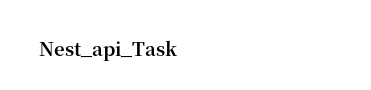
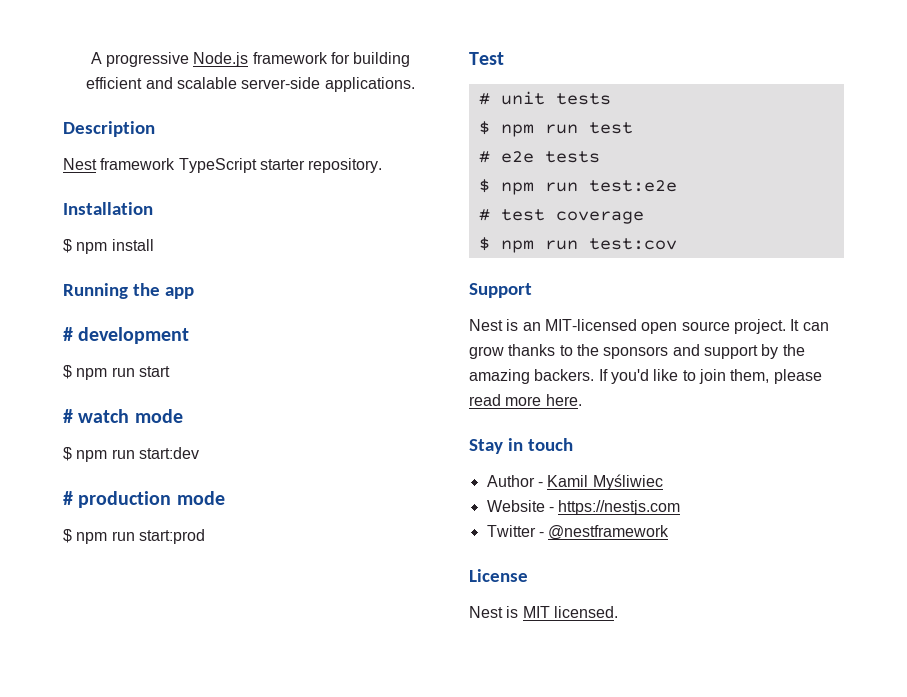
- Nest_api_Task
+ A progressive Node.js framework for building efficient and scalable server-side applications.
+ Description
+ Nest framework TypeScript starter repository.
+ Installation
+ $ npm install
+ Running the app
+ # development
+ $ npm run start
+ # watch mode
+ $ npm run start:dev
+ # production mode
+ $ npm run start:prod
+ Test
+ # unit tests
+ $ npm run test
+ # e2e tests
+ $ npm run test:e2e
+ # test coverage
+ $ npm run test:cov
+ Support
+ Nest is an MIT-licensed open source project. It can grow thanks to the sponsors and support by the amazing backers. If you'd like to join them, please read more here.
+ Stay in touch
+ Author - Kamil Myśliwiec
+ Website - https://nestjs.com
+ Twitter - @nestframework
+ License
+ Nest is MIT licensed.

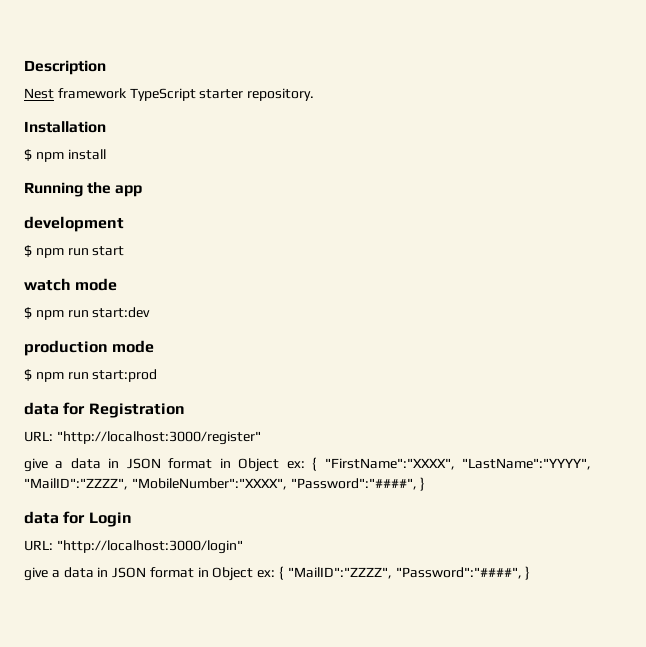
- A progressive Node.js framework for building efficient and scalable server-side applications.
- # development
+ development
- # watch mode
+ watch mode
- # production mode
+ production mode
- Test
- # unit tests
- $ npm run test
- # e2e tests
- $ npm run test:e2e
- # test coverage
- $ npm run test:cov
- Support
- Nest is an MIT-licensed open source project. It can grow thanks to the sponsors and support by the amazing backers. If you'd like to join them, please read more here.
- Stay in touch
- Author - Kamil Myśliwiec
- Website - https://nestjs.com
- Twitter - @nestframework
- License
- Nest is MIT licensed.
+ data for Registration
+ URL: "http://localhost:3000/register"
+ give a data in JSON format in Object ex: { "FirstName":"XXXX", "LastName":"YYYY", "MailID":"ZZZZ", "MobileNumber":"XXXX", "Password":"####", }
+ data for Login
+ URL: "http://localhost:3000/login"
+ give a data in JSON format in Object ex: { "MailID":"ZZZZ", "Password":"####", }

